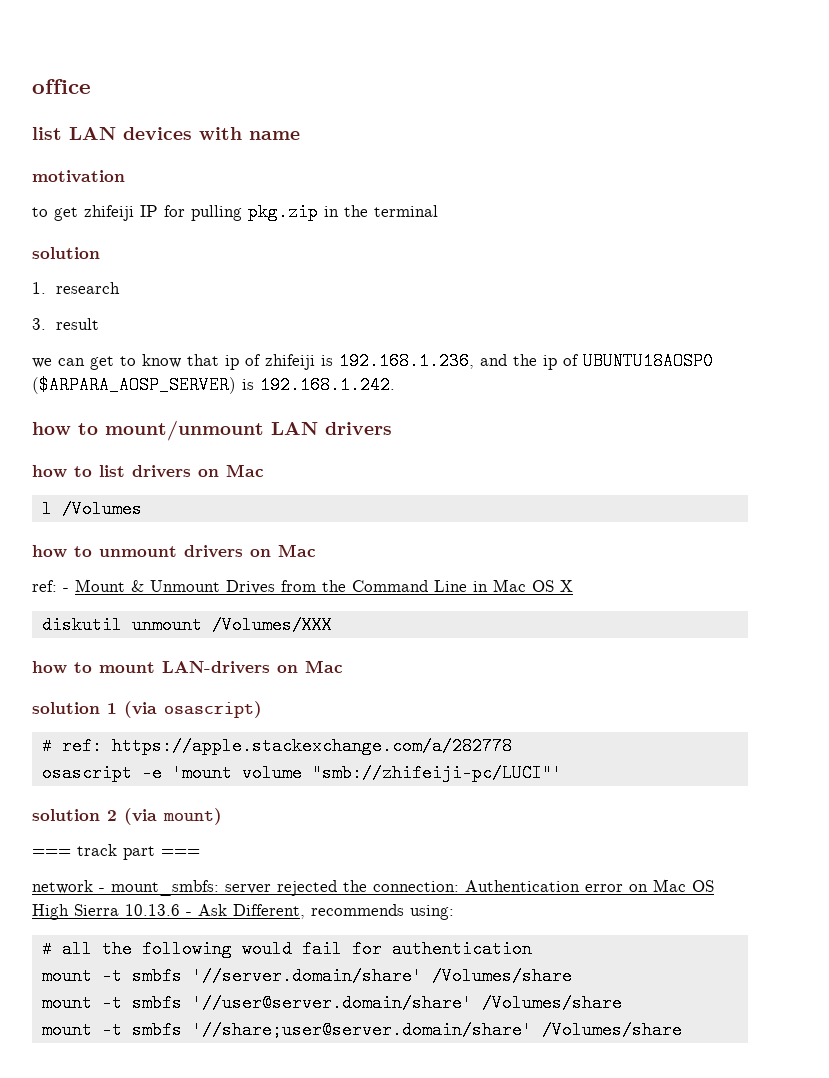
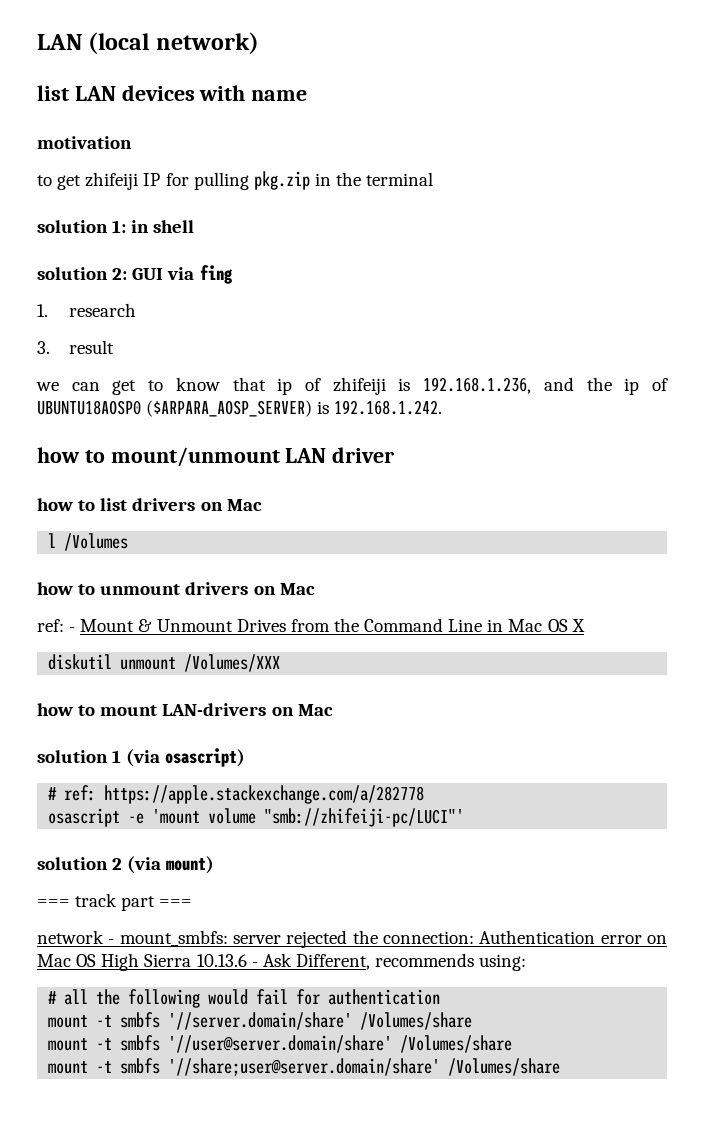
- office
+ LAN (local network)
  to get zhifeiji IP for pulling pkg.zip in the terminal
- solution
+ solution 1: in shell
+ solution 2: GUI via fing
- how to mount/unmount LAN drivers
+ how to mount/unmount LAN driver

